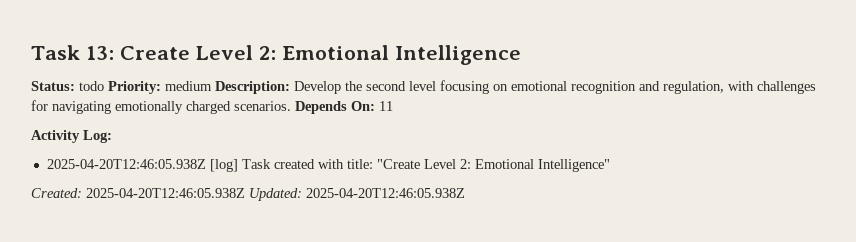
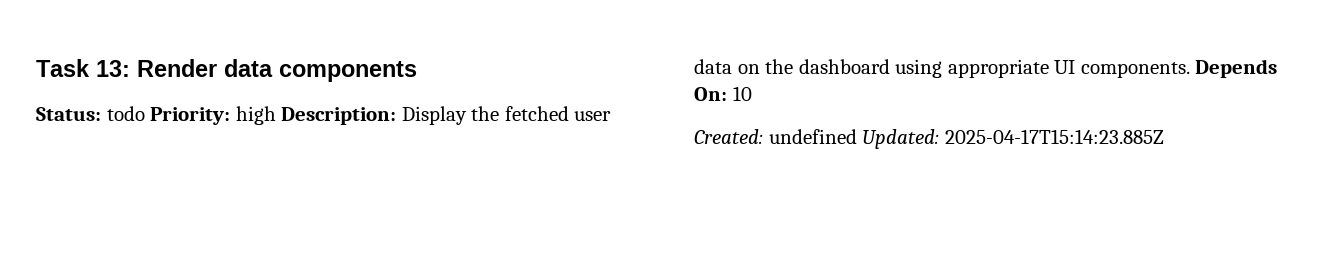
- Task 13: Create Level 2: Emotional Intelligence
- Status: todo Priority: medium Description: Develop the second level focusing on emotional recognition and regulation, with challenges for navigating emotionally charged scenarios. Depends On: 11
- Activity Log:
- 2025-04-20T12:46:05.938Z [log] Task created with title: "Create Level 2: Emotional Intelligence"
- Created: 2025-04-20T12:46:05.938Z Updated: 2025-04-20T12:46:05.938Z
+ Task 13: Render data components
+ Status: todo Priority: high Description: Display the fetched user data on the dashboard using appropriate UI components. Depends On: 10
+ Created: undefined Updated: 2025-04-17T15:14:23.885Z

